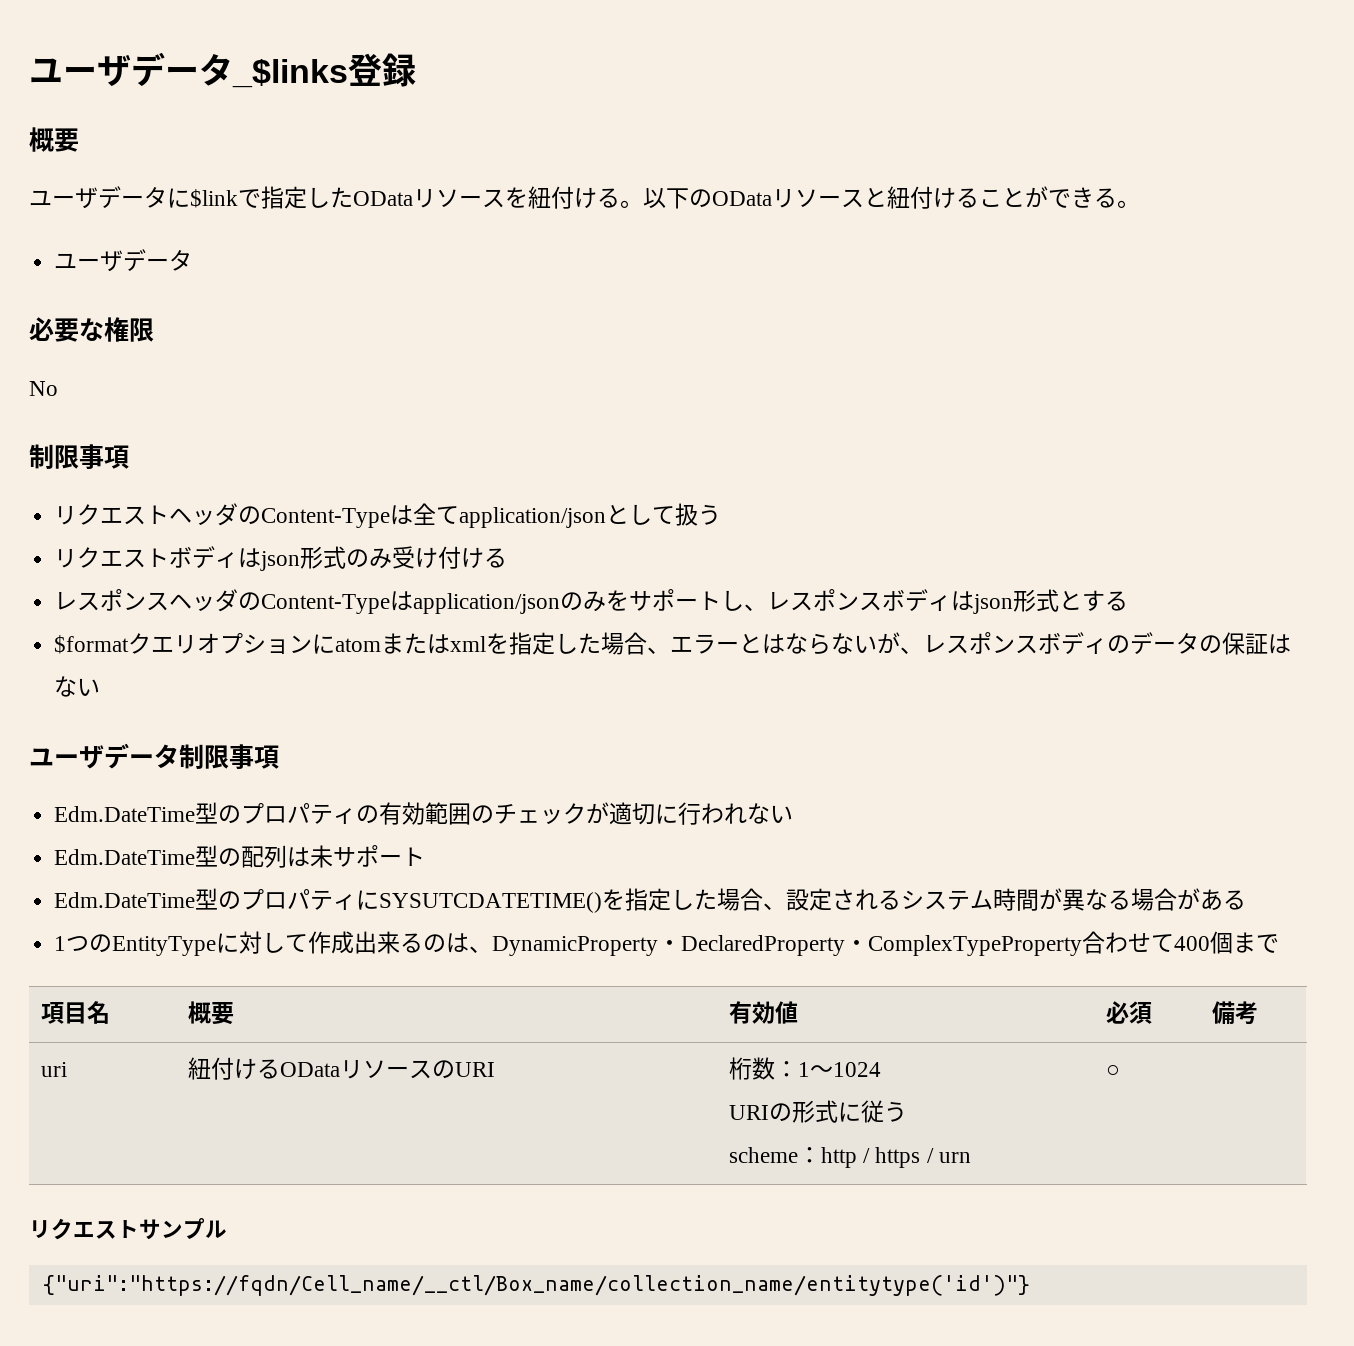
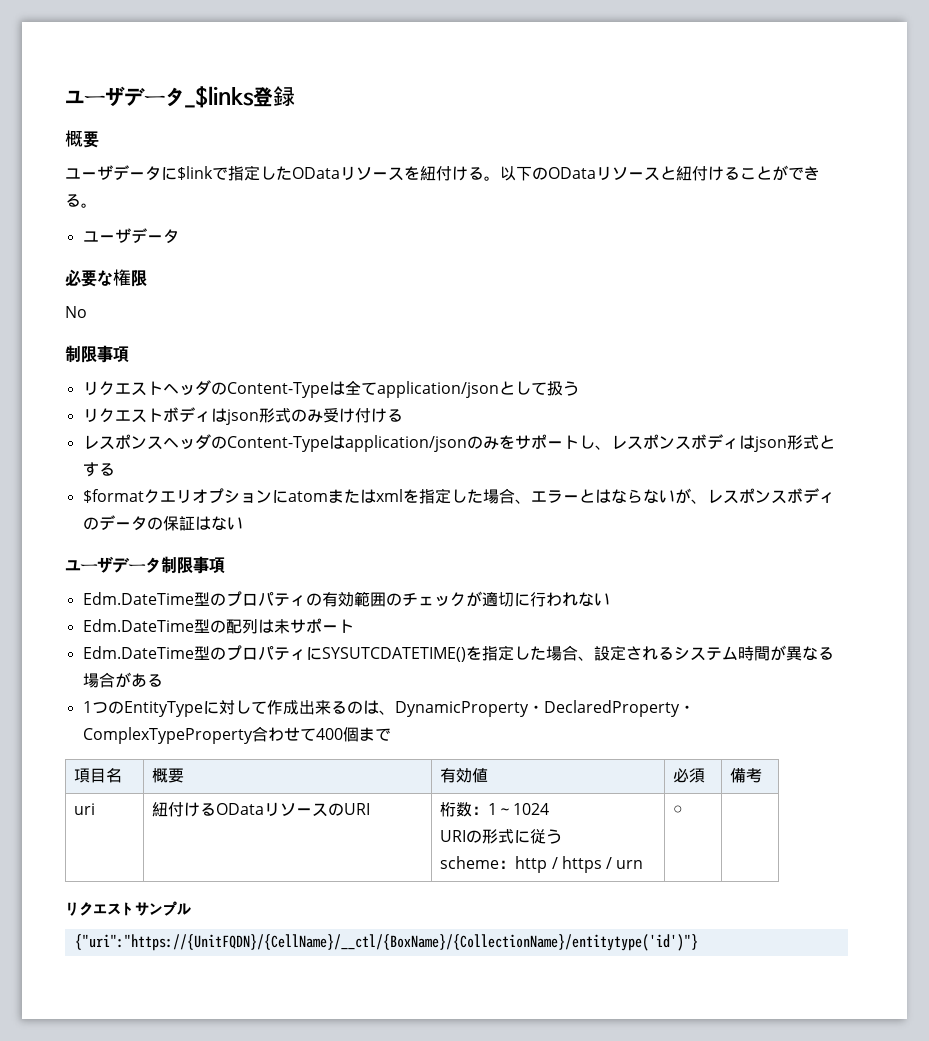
- {"uri":"https://fqdn/Cell_name/__ctl/Box_name/collection_name/entitytype('id')"}
+ {"uri":"https://{UnitFQDN}/{CellName}/__ctl/{BoxName}/{CollectionName}/entitytype('id')"}

